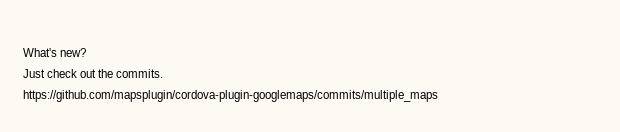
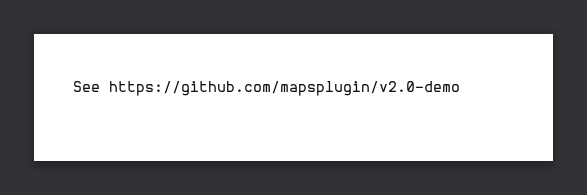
- What's new?
- Just check out the commits.
- https://github.com/mapsplugin/cordova-plugin-googlemaps/commits/multiple_maps
+ See https://github.com/mapsplugin/v2.0-demo

